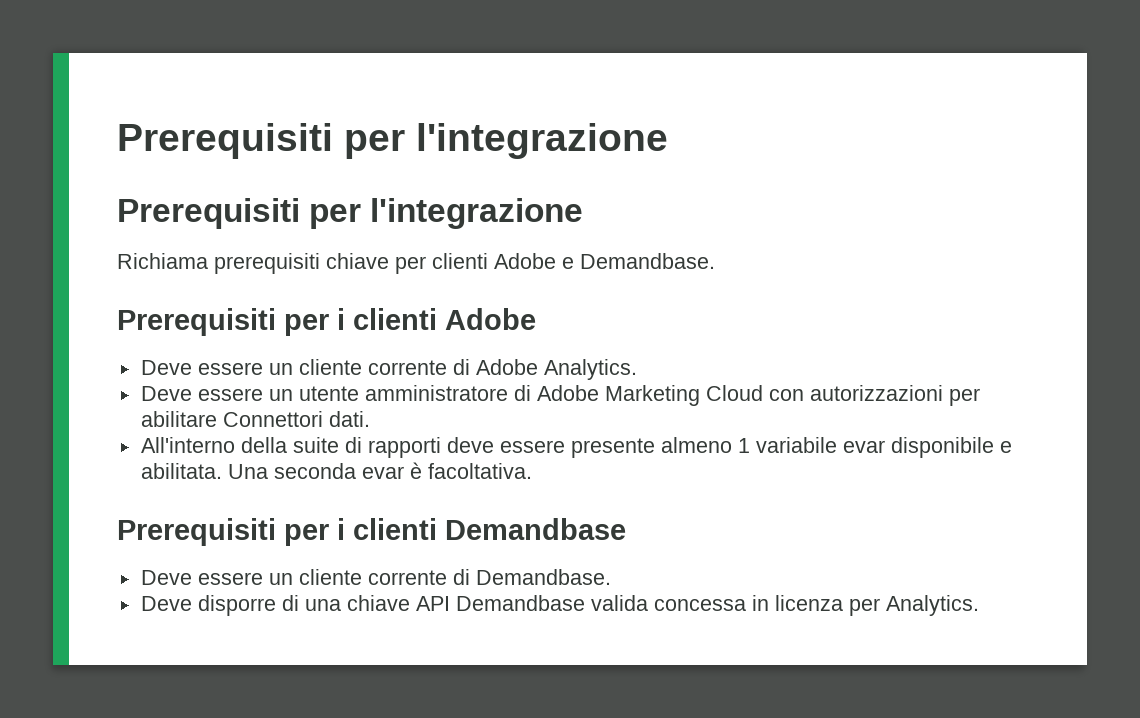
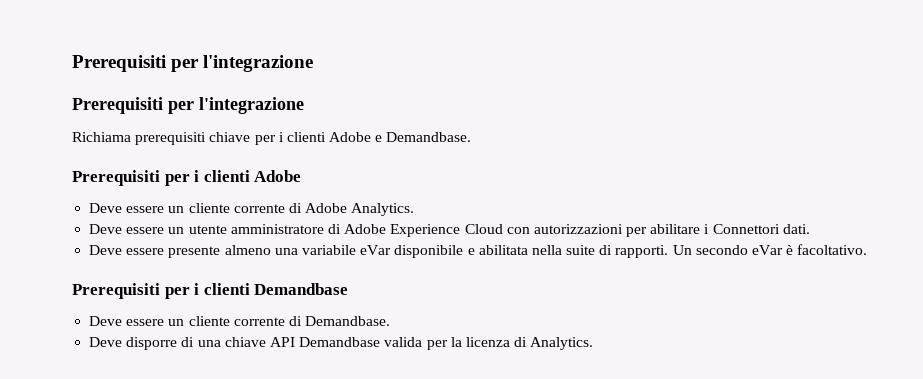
- Richiama prerequisiti chiave per clienti Adobe e Demandbase.
+ Richiama prerequisiti chiave per i clienti Adobe e Demandbase.
- Deve essere un utente amministratore di Adobe Marketing Cloud con autorizzazioni per abilitare Connettori dati.
+ Deve essere un utente amministratore di Adobe Experience Cloud con autorizzazioni per abilitare i Connettori dati.
- All'interno della suite di rapporti deve essere presente almeno 1 variabile evar disponibile e abilitata. Una seconda evar è facoltativa.
+ Deve essere presente almeno una variabile eVar disponibile e abilitata nella suite di rapporti. Un secondo eVar è facoltativo.
- Deve disporre di una chiave API Demandbase valida concessa in licenza per Analytics.
+ Deve disporre di una chiave API Demandbase valida per la licenza di Analytics.

